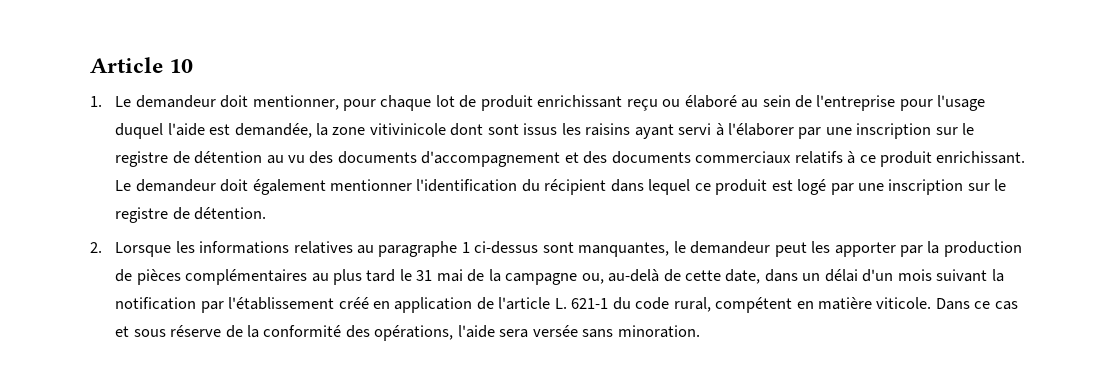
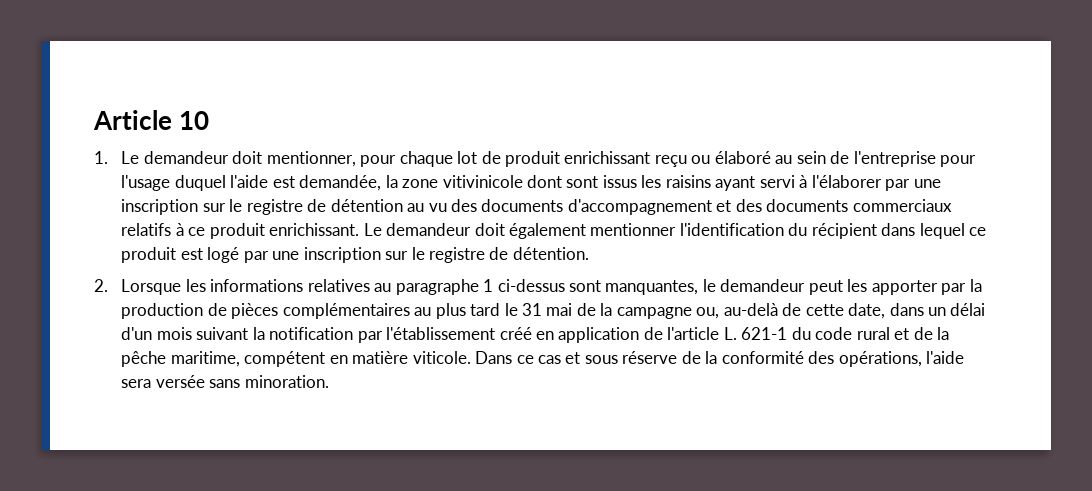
- 2. Lorsque les informations relatives au paragraphe 1 ci-dessus sont manquantes, le demandeur peut les apporter par la production de pièces complémentaires au plus tard le 31 mai de la campagne ou, au-delà de cette date, dans un délai d'un mois suivant la notification par l'établissement créé en application de l'article L. 621-1 du code rural, compétent en matière viticole.
+ 2. Lorsque les informations relatives au paragraphe 1 ci-dessus sont manquantes, le demandeur peut les apporter par la production de pièces complémentaires au plus tard le 31 mai de la campagne ou, au-delà de cette date, dans un délai d'un mois suivant la notification par l'établissement créé en application de l'article L. 621-1 du code rural et de la pêche maritime, compétent en matière viticole.

